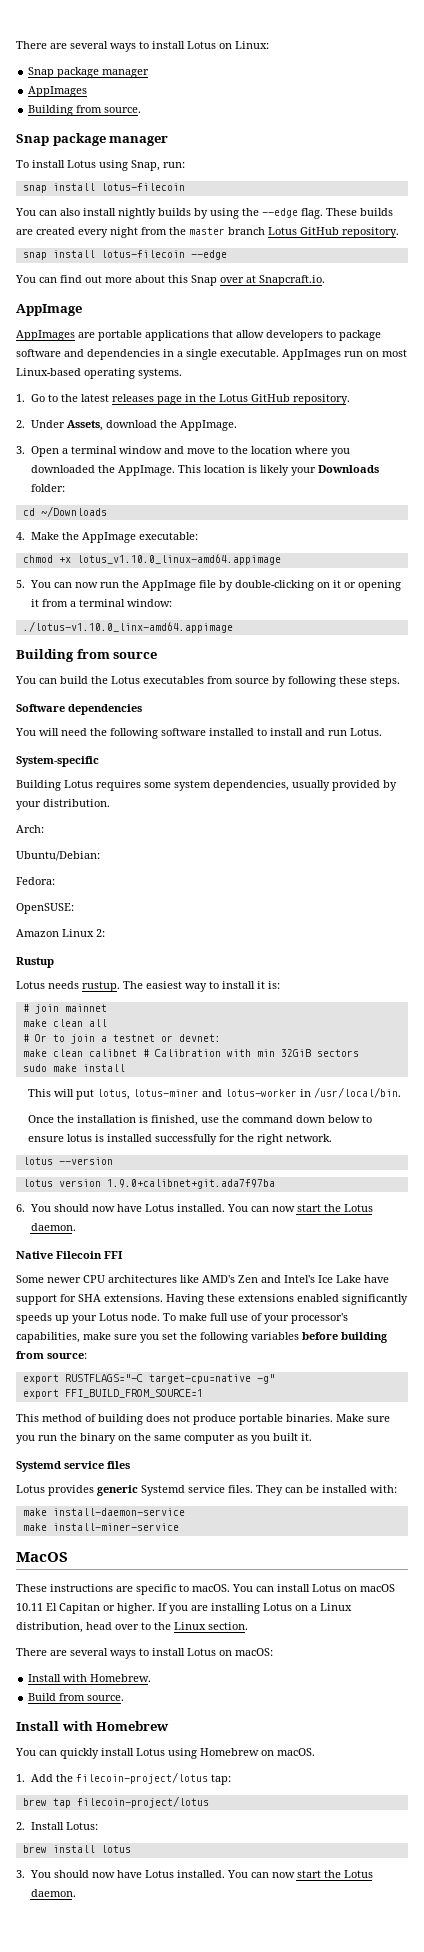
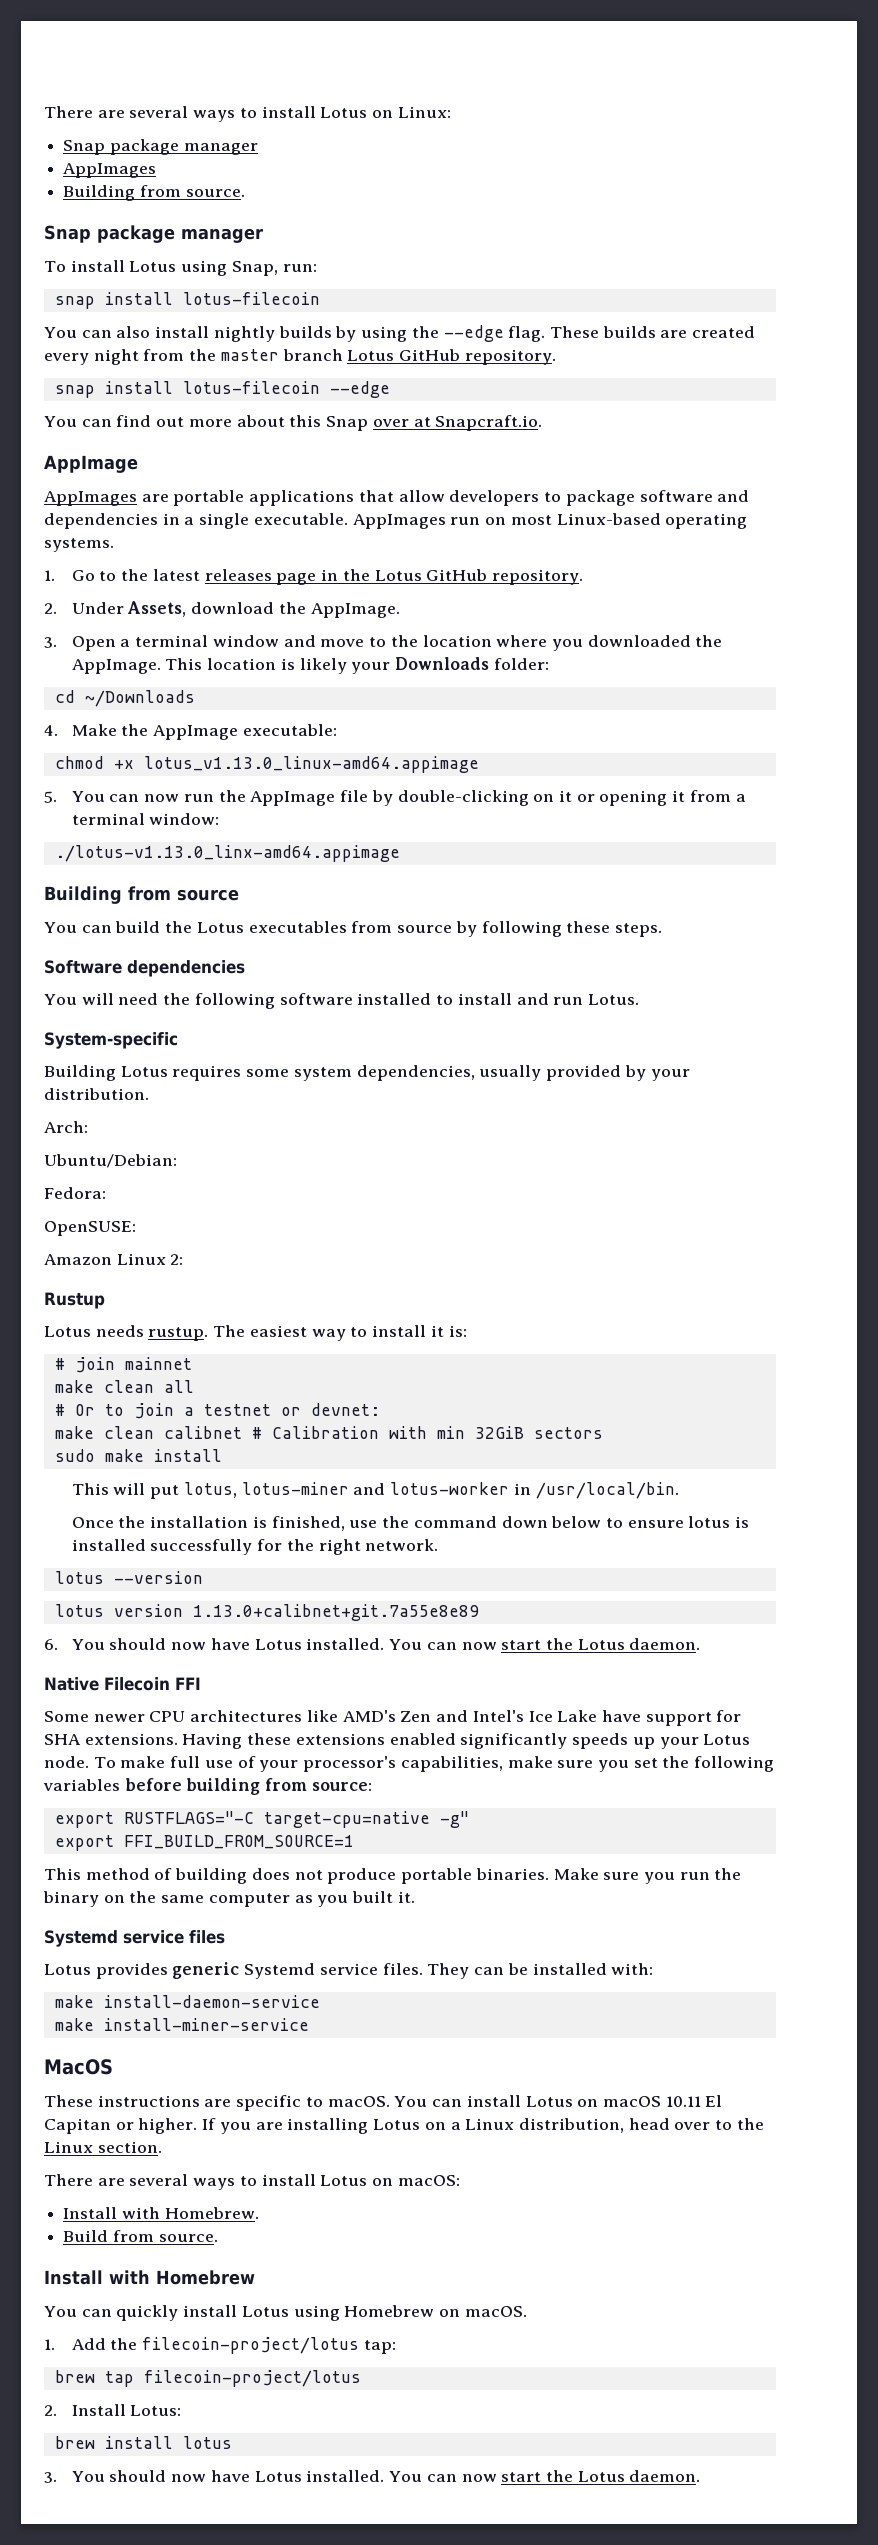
- chmod +x lotus_v1.10.0_linux-amd64.appimage
+ chmod +x lotus_v1.13.0_linux-amd64.appimage
- ./lotus-v1.10.0_linx-amd64.appimage
+ ./lotus-v1.13.0_linx-amd64.appimage
- lotus version 1.9.0+calibnet+git.ada7f97ba
+ lotus version 1.13.0+calibnet+git.7a55e8e89

